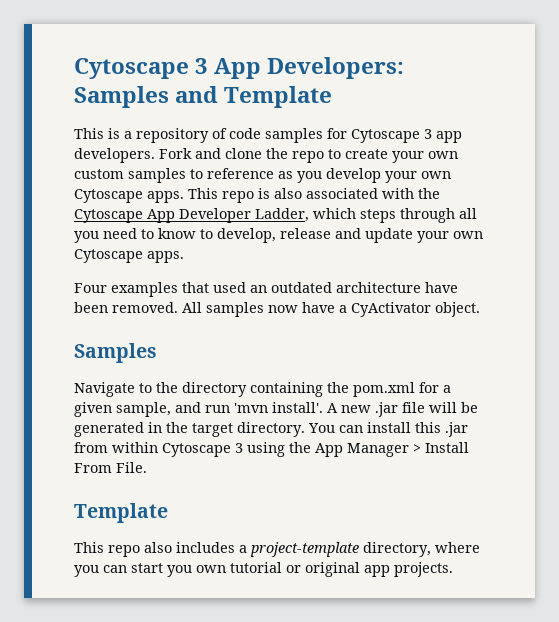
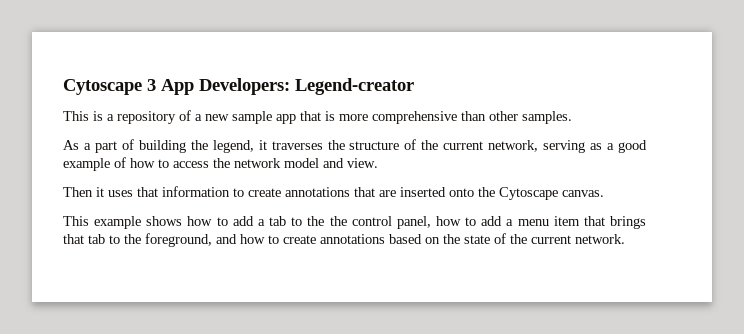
- Cytoscape 3 App Developers: Samples and Template
+ Cytoscape 3 App Developers: Legend-creator
- This is a repository of code samples for Cytoscape 3 app developers. Fork and clone the repo to create your own custom samples to reference as you develop your own Cytoscape apps. This repo is also associated with the Cytoscape App Developer Ladder, which steps through all you need to know to develop, release and update your own Cytoscape apps.
- Four examples that used an outdated architecture have been removed. All samples now have a CyActivator object.
- Samples
- Navigate to the directory containing the pom.xml for a given sample, and run 'mvn install'. A new .jar file will be generated in the target directory. You can install this .jar from within Cytoscape 3 using the App Manager > Install From File.
- Template
- This repo also includes a project-template directory, where you can start you own tutorial or original app projects.
+ This is a repository of a new sample app that is more comprehensive than other samples.
+ As a part of building the legend, it traverses the structure of the current network, serving as a good example of how to access the network model and view.
+ Then it uses that information to create annotations that are inserted onto the Cytoscape canvas.
+ This example shows how to add a tab to the the control panel, how to add a menu item that brings that tab to the foreground, and how to create annotations based on the state of the current network.

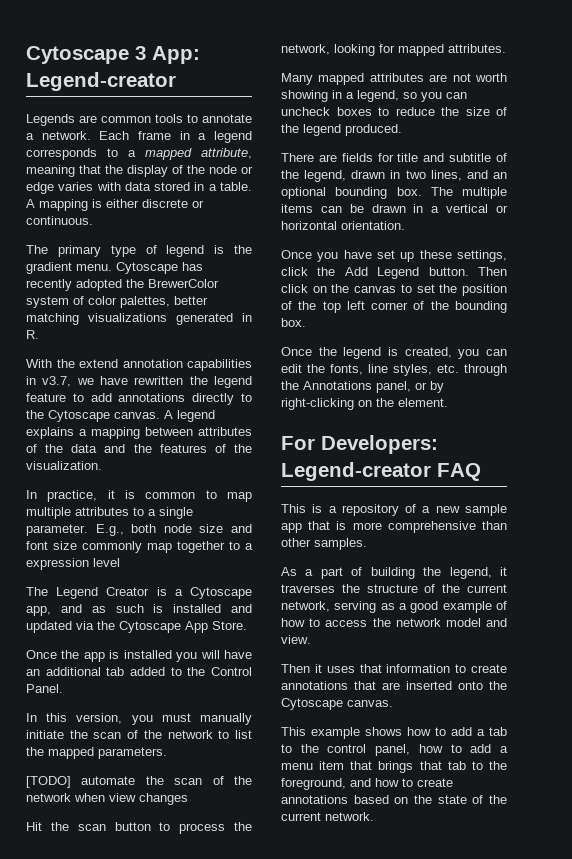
- Cytoscape 3 App Developers: Legend-creator
+ Cytoscape 3 App: Legend-creator
+ Legends are common tools to annotate a network. Each frame in a legend corresponds to a mapped attribute, meaning that the display of the node or edge varies with data stored in a table. A mapping is either discrete or continuous.
+ The primary type of legend is the gradient menu. Cytoscape has recently adopted the BrewerColor system of color palettes, better matching visualizations generated in R.
+ With the extend annotation capabilities in v3.7, we have rewritten the legend feature to add annotations directly to the Cytoscape canvas. A legend explains a mapping between attributes of the data and the features of the visualization.
+ In practice, it is common to map multiple attributes to a single parameter. E.g., both node size and font size commonly map together to a expression level
+ The Legend Creator is a Cytoscape app, and as such is installed and updated via the Cytoscape App Store.
+ Once the app is installed you will have an additional tab added to the Control Panel.
+ In this version, you must manually initiate the scan of the network to list the mapped parameters.
+ [TODO] automate the scan of the network when view changes
+ Hit the scan button to process the network, looking for mapped attributes.
+ Many mapped attributes are not worth showing in a legend, so you can uncheck boxes to reduce the size of the legend produced.
+ There are fields for title and subtitle of the legend, drawn in two lines, and an optional bounding box. The multiple items can be drawn in a vertical or horizontal orientation.
+ Once you have set up these settings, click the Add Legend button. Then click on the canvas to set the position of the top left corner of the bounding box.
+ Once the legend is created, you can edit the fonts, line styles, etc. through the Annotations panel, or by right-clicking on the element.
+ For Developers: Legend-creator FAQ
- This example shows how to add a tab to the the control panel, how to add a menu item that brings that tab to the foreground, and how to create annotations based on the state of the current network.
+ This example shows how to add a tab to the control panel, how to add a menu item that brings that tab to the foreground, and how to create annotations based on the state of the current network.

